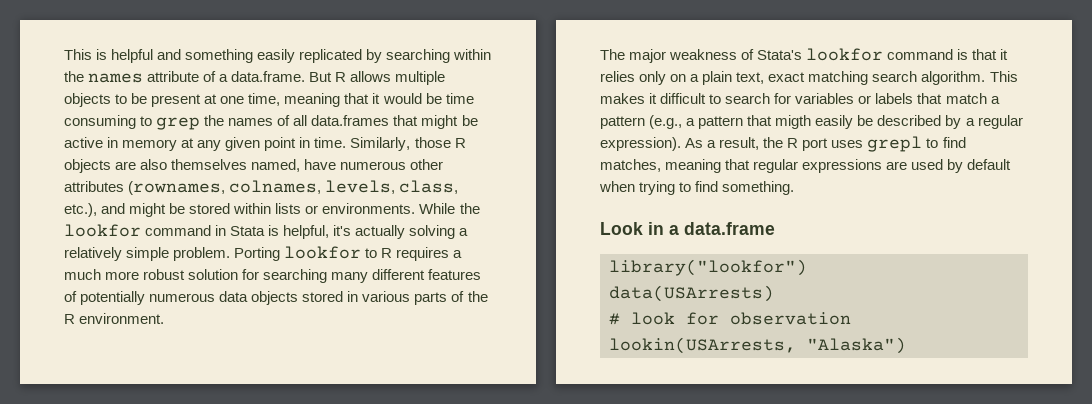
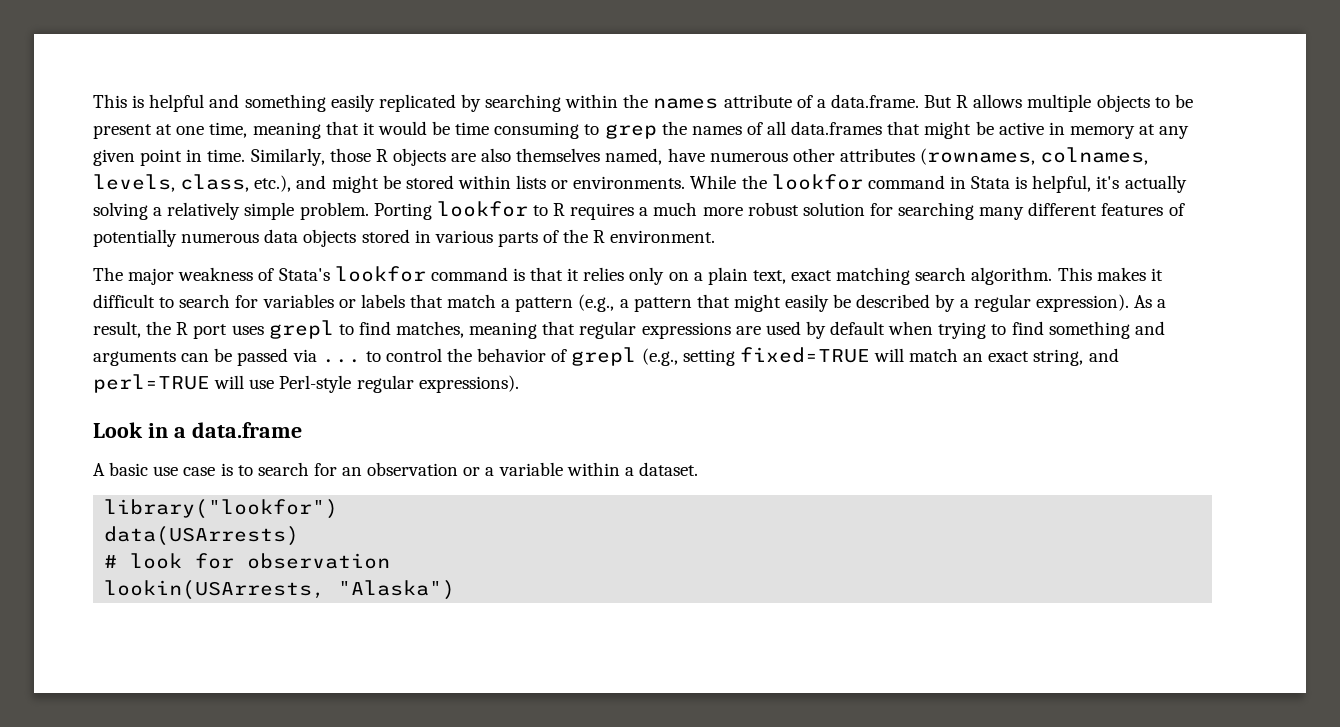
- This makes it difficult to search for variables or labels that match a pattern (e.g., a pattern that migth easily be described by a regular expression).
+ This makes it difficult to search for variables or labels that match a pattern (e.g., a pattern that might easily be described by a regular expression).
- As a result, the R port uses grepl to find matches, meaning that regular expressions are used by default when trying to find something.
+ As a result, the R port uses grepl to find matches, meaning that regular expressions are used by default when trying to find something and arguments can be passed via ... to control the behavior of grepl (e.g., setting fixed=TRUE will match an exact string, and perl=TRUE will use Perl-style regular expressions).
  Look in a data.frame
+ A basic use case is to search for an observation or a variable within a dataset.

